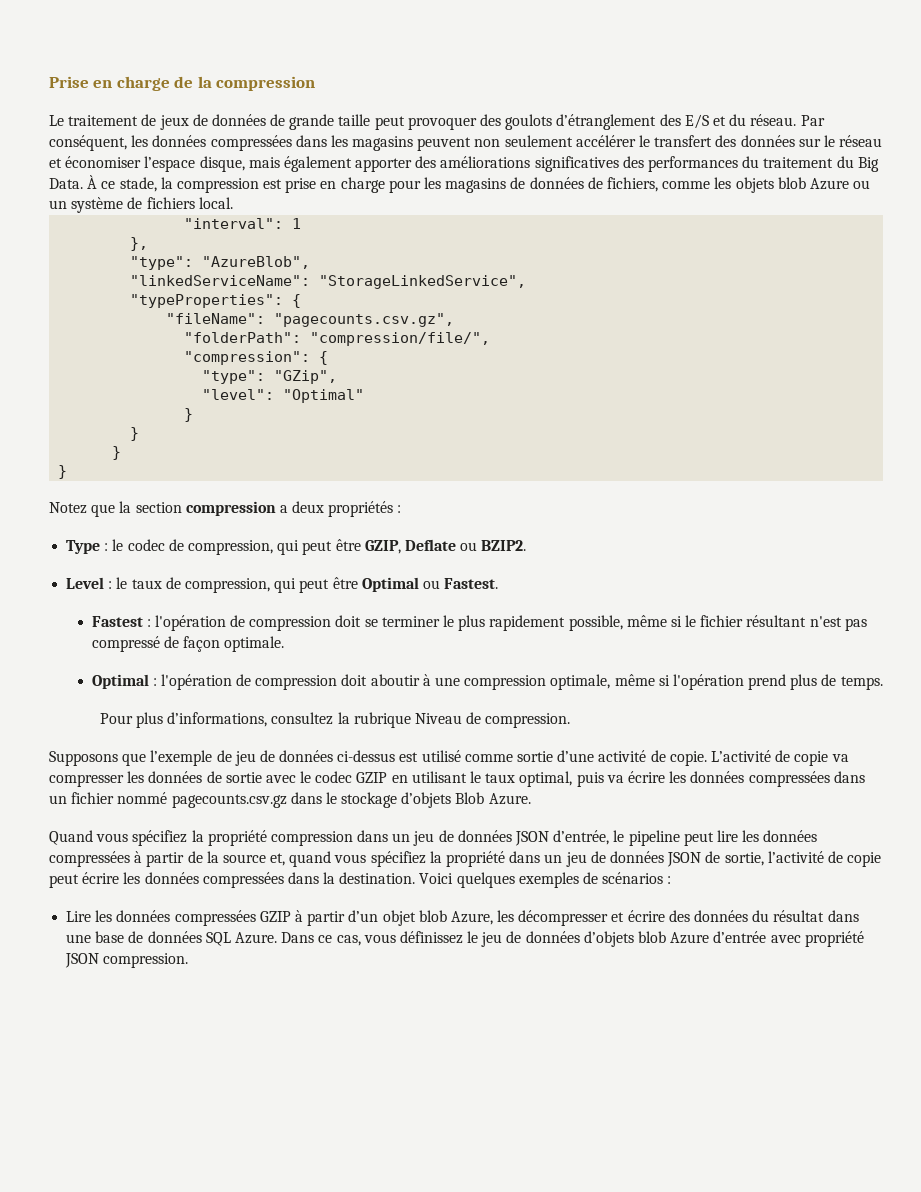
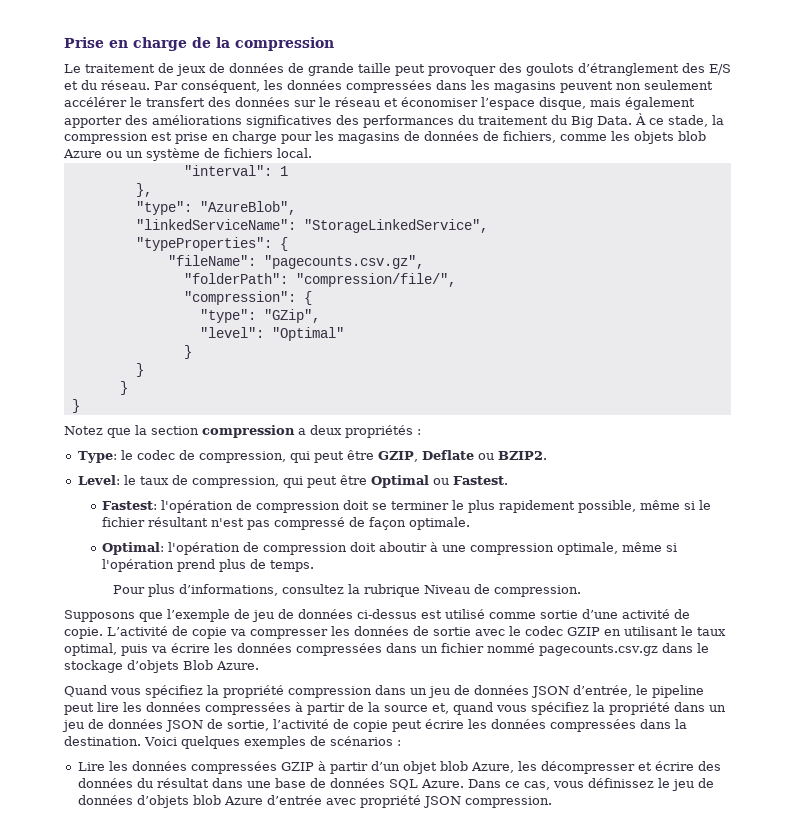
- Type : le codec de compression, qui peut être GZIP, Deflate ou BZIP2.
+ Type: le codec de compression, qui peut être GZIP, Deflate ou BZIP2.
- Level : le taux de compression, qui peut être Optimal ou Fastest.
+ Level: le taux de compression, qui peut être Optimal ou Fastest.
- Fastest : l'opération de compression doit se terminer le plus rapidement possible, même si le fichier résultant n'est pas compressé de façon optimale.
+ Fastest: l'opération de compression doit se terminer le plus rapidement possible, même si le fichier résultant n'est pas compressé de façon optimale.
- Optimal : l'opération de compression doit aboutir à une compression optimale, même si l'opération prend plus de temps.
+ Optimal: l'opération de compression doit aboutir à une compression optimale, même si l'opération prend plus de temps.

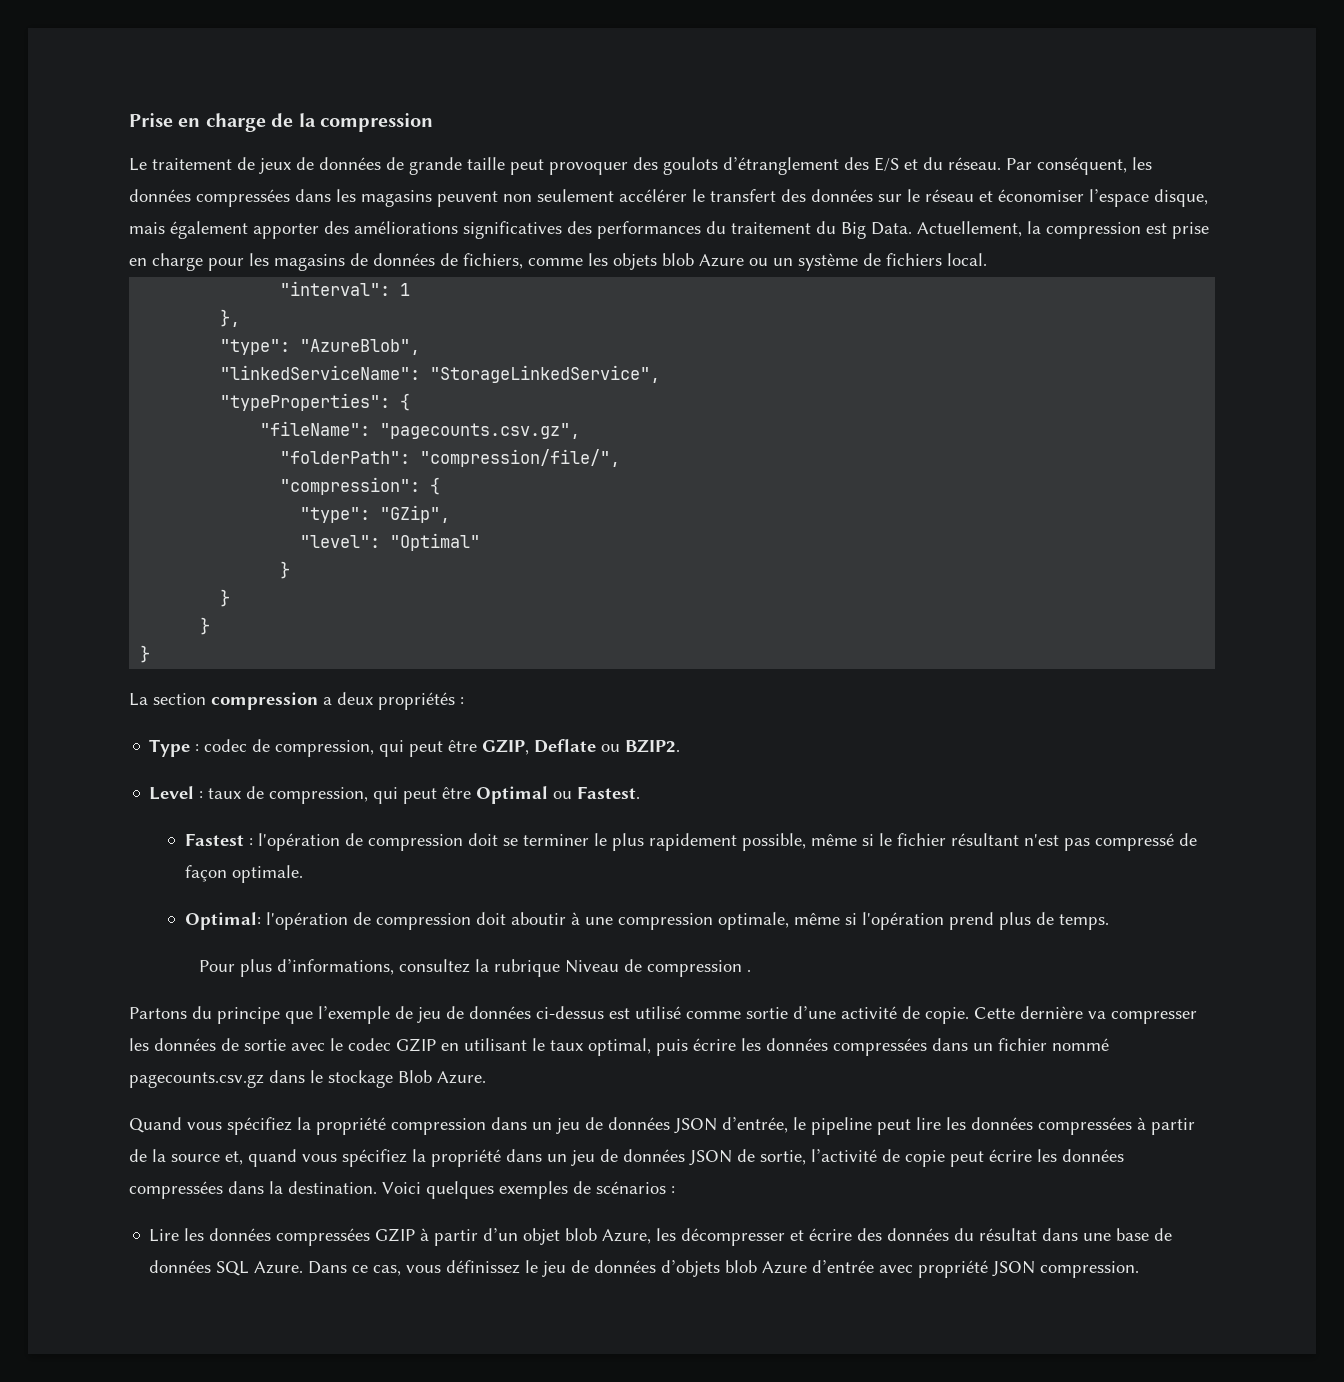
- À ce stade, la compression est prise en charge pour les magasins de données de fichiers, comme les objets blob Azure ou un système de fichiers local.
+ Actuellement, la compression est prise en charge pour les magasins de données de fichiers, comme les objets blob Azure ou un système de fichiers local.
- Notez que la section compression a deux propriétés :
+ La section compression a deux propriétés :
- Type: le codec de compression, qui peut être GZIP, Deflate ou BZIP2.
+ Type : codec de compression, qui peut être GZIP, Deflate ou BZIP2.
- Level: le taux de compression, qui peut être Optimal ou Fastest.
+ Level : taux de compression, qui peut être Optimal ou Fastest.
- Fastest: l'opération de compression doit se terminer le plus rapidement possible, même si le fichier résultant n'est pas compressé de façon optimale.
+ Fastest : l'opération de compression doit se terminer le plus rapidement possible, même si le fichier résultant n'est pas compressé de façon optimale.
- Pour plus d’informations, consultez la rubrique Niveau de compression.
- Supposons que l’exemple de jeu de données ci-dessus est utilisé comme sortie d’une activité de copie.
+ Pour plus d’informations, consultez la rubrique Niveau de compression .
+ Partons du principe que l’exemple de jeu de données ci-dessus est utilisé comme sortie d’une activité de copie.
- L’activité de copie va compresser les données de sortie avec le codec GZIP en utilisant le taux optimal, puis va écrire les données compressées dans un fichier nommé pagecounts.csv.gz dans le stockage d’objets Blob Azure.
+ Cette dernière va compresser les données de sortie avec le codec GZIP en utilisant le taux optimal, puis écrire les données compressées dans un fichier nommé pagecounts.csv.gz dans le stockage Blob Azure.

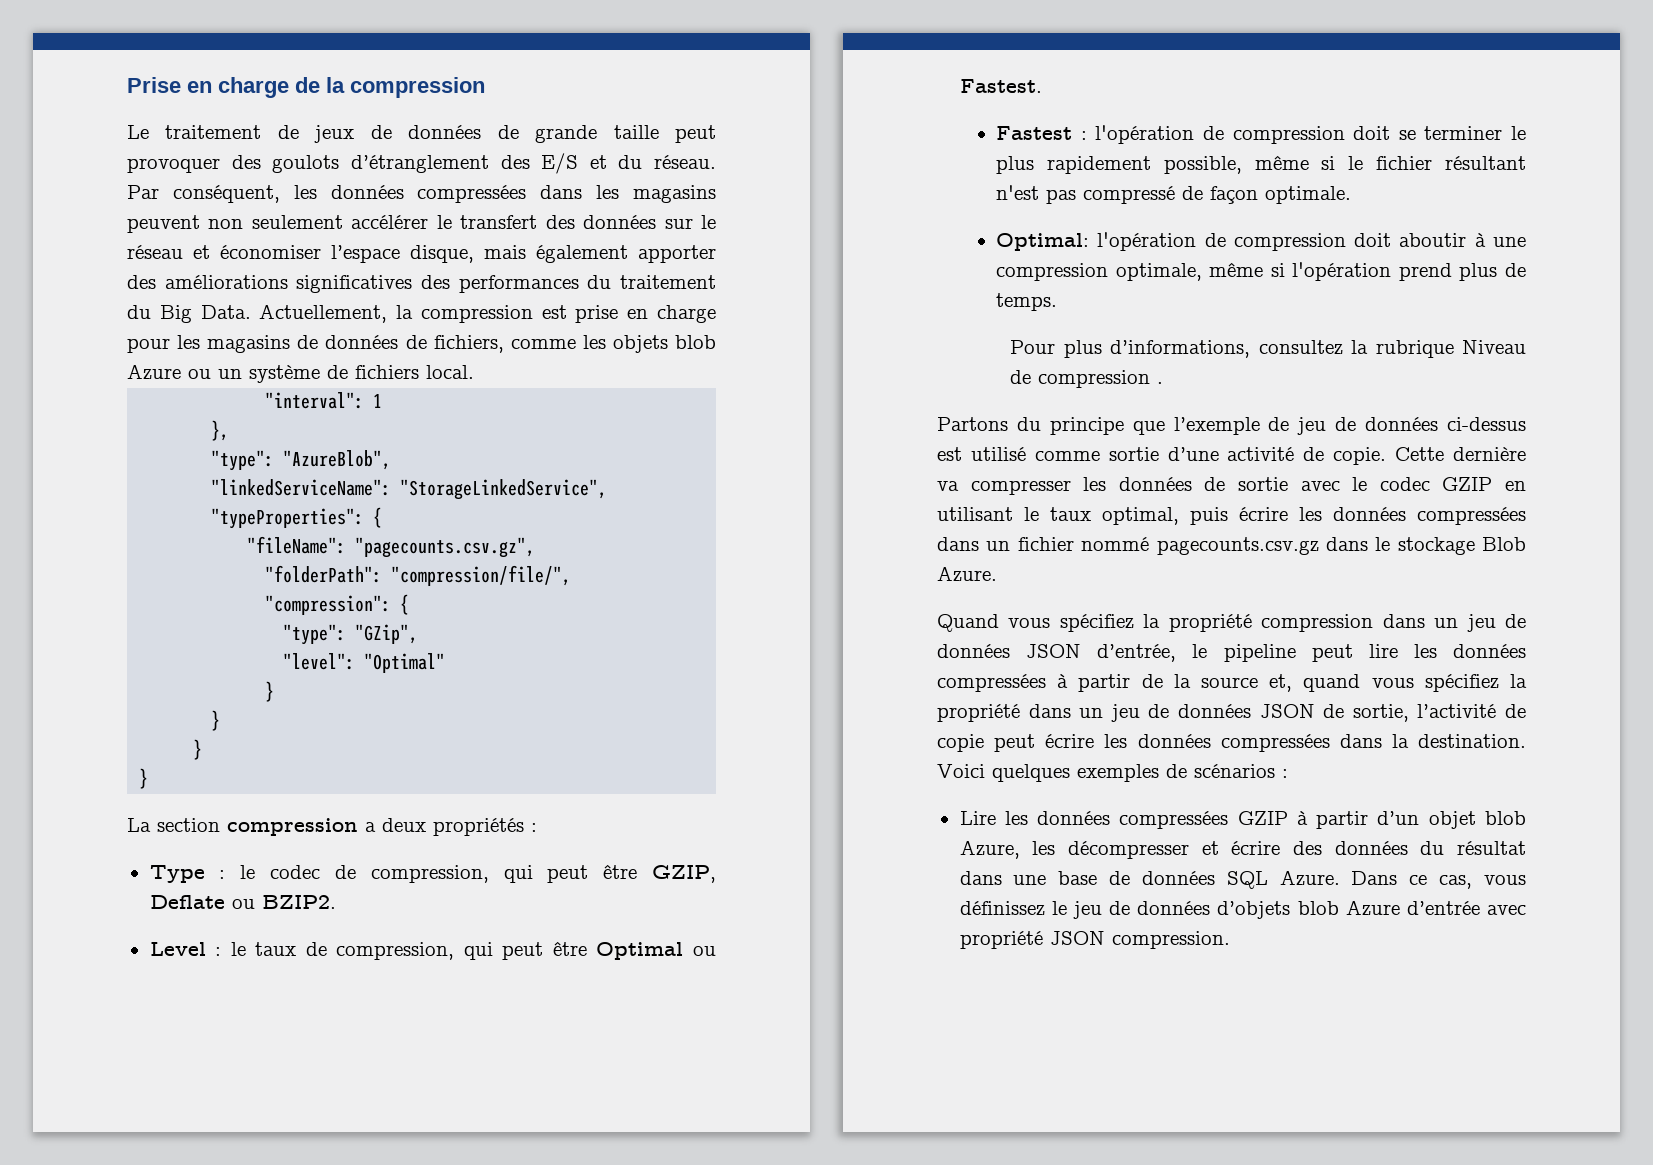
- Type : codec de compression, qui peut être GZIP, Deflate ou BZIP2.
+ Type : le codec de compression, qui peut être GZIP, Deflate ou BZIP2.
- Level : taux de compression, qui peut être Optimal ou Fastest.
+ Level : le taux de compression, qui peut être Optimal ou Fastest.

